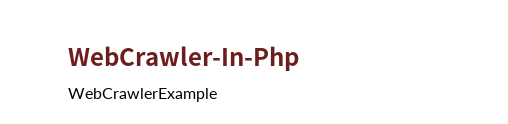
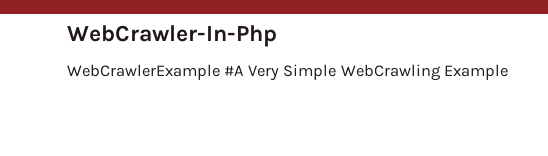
- WebCrawlerExample
+ WebCrawlerExample #A Very Simple WebCrawling Example

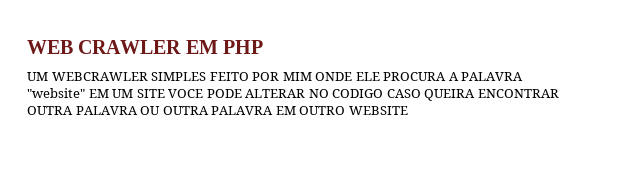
- WebCrawler-In-Php
- WebCrawlerExample #A Very Simple WebCrawling Example
+ WEB CRAWLER EM PHP
+ UM WEBCRAWLER SIMPLES FEITO POR MIM ONDE ELE PROCURA A PALAVRA "website" EM UM SITE VOCE PODE ALTERAR NO CODIGO CASO QUEIRA ENCONTRAR OUTRA PALAVRA OU OUTRA PALAVRA EM OUTRO WEBSITE

